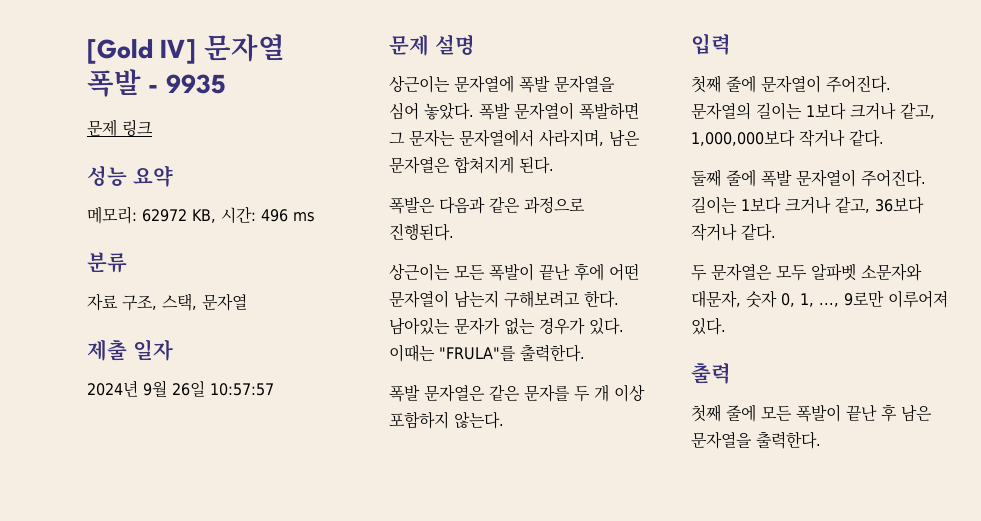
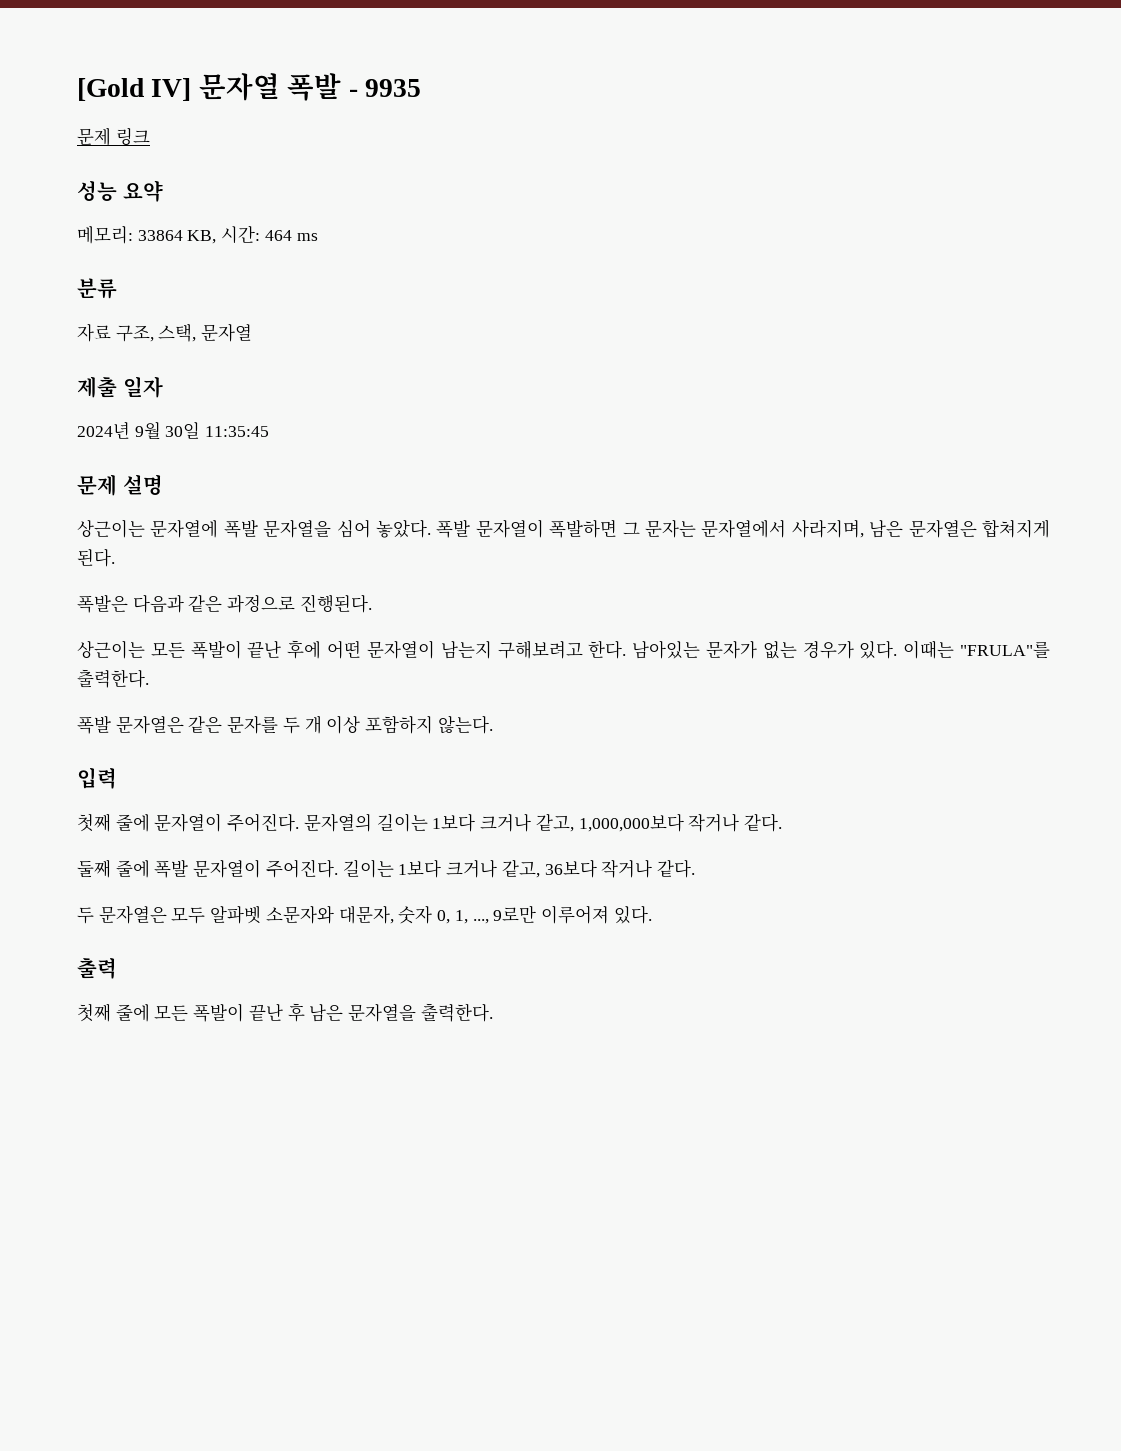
- 메모리: 62972 KB, 시간: 496 ms
+ 메모리: 33864 KB, 시간: 464 ms
- 2024년 9월 26일 10:57:57
+ 2024년 9월 30일 11:35:45

